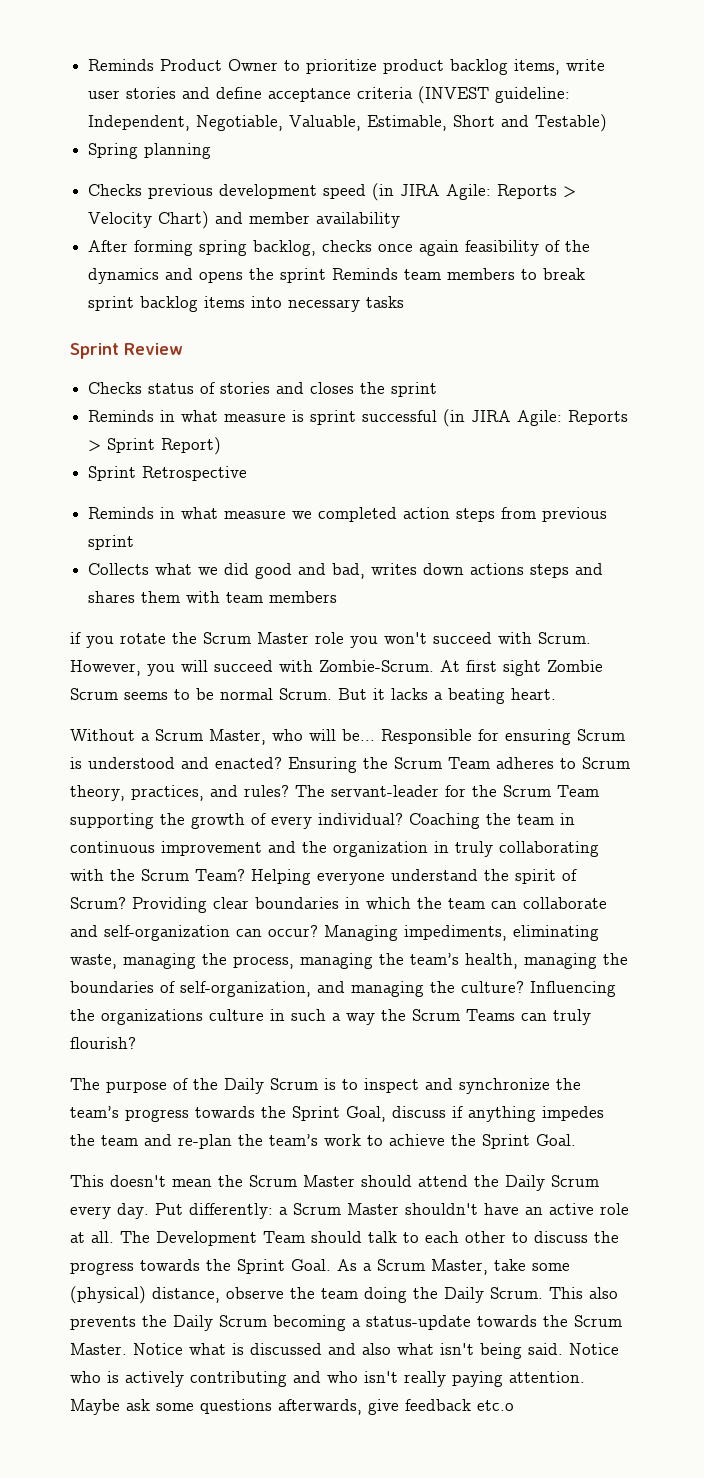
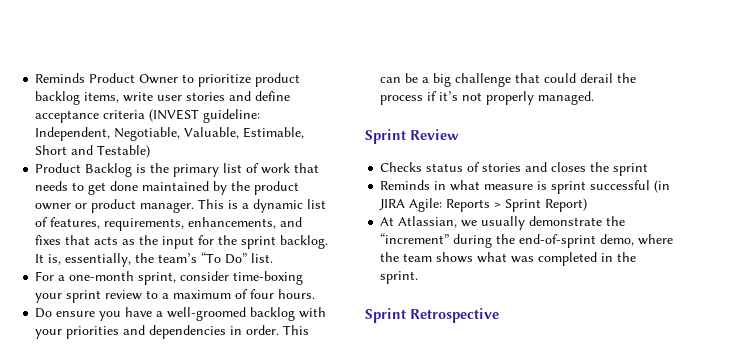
- Spring planning
- Checks previous development speed (in JIRA Agile: Reports > Velocity Chart) and member availability
- After forming spring backlog, checks once again feasibility of the dynamics and opens the sprint Reminds team members to break sprint backlog items into necessary tasks
+ Product Backlog is the primary list of work that needs to get done maintained by the product owner or product manager. This is a dynamic list of features, requirements, enhancements, and fixes that acts as the input for the sprint backlog. It is, essentially, the team’s “To Do” list.
+ For a one-month sprint, consider time-boxing your sprint review to a maximum of four hours.
+ Do ensure you have a well-groomed backlog with your priorities and dependencies in order. This can be a big challenge that could derail the process if it’s not properly managed.
+ At Atlassian, we usually demonstrate the “increment” during the end-of-sprint demo, where the team shows what was completed in the sprint.
  Sprint Retrospective
- Reminds in what measure we completed action steps from previous sprint
- Collects what we did good and bad, writes down actions steps and shares them with team members
- if you rotate the Scrum Master role you won't succeed with Scrum. However, you will succeed with Zombie-Scrum. At first sight Zombie Scrum seems to be normal Scrum. But it lacks a beating heart.
- Without a Scrum Master, who will be... Responsible for ensuring Scrum is understood and enacted? Ensuring the Scrum Team adheres to Scrum theory, practices, and rules? The servant-leader for the Scrum Team supporting the growth of every individual? Coaching the team in continuous improvement and the organization in truly collaborating with the Scrum Team? Helping everyone understand the spirit of Scrum? Providing clear boundaries in which the team can collaborate and self-organization can occur? Managing impediments, eliminating waste, managing the process, managing the team’s health, managing the boundaries of self‐organization, and managing the culture? Influencing the organizations culture in such a way the Scrum Teams can truly flourish?
- The purpose of the Daily Scrum is to inspect and synchronize the team’s progress towards the Sprint Goal, discuss if anything impedes the team and re-plan the team’s work to achieve the Sprint Goal.
- This doesn't mean the Scrum Master should attend the Daily Scrum every day. Put differently: a Scrum Master shouldn't have an active role at all. The Development Team should talk to each other to discuss the progress towards the Sprint Goal. As a Scrum Master, take some (physical) distance, observe the team doing the Daily Scrum. This also prevents the Daily Scrum becoming a status-update towards the Scrum Master. Notice what is discussed and also what isn't being said. Notice who is actively contributing and who isn't really paying attention. Maybe ask some questions afterwards, give feedback etc.o

